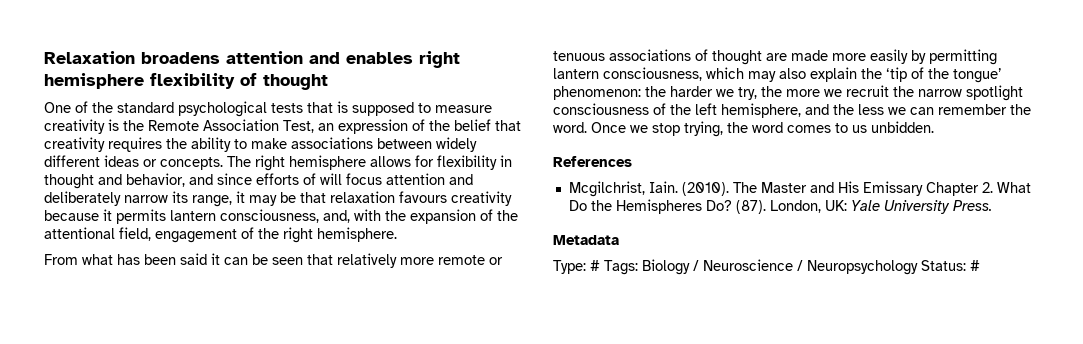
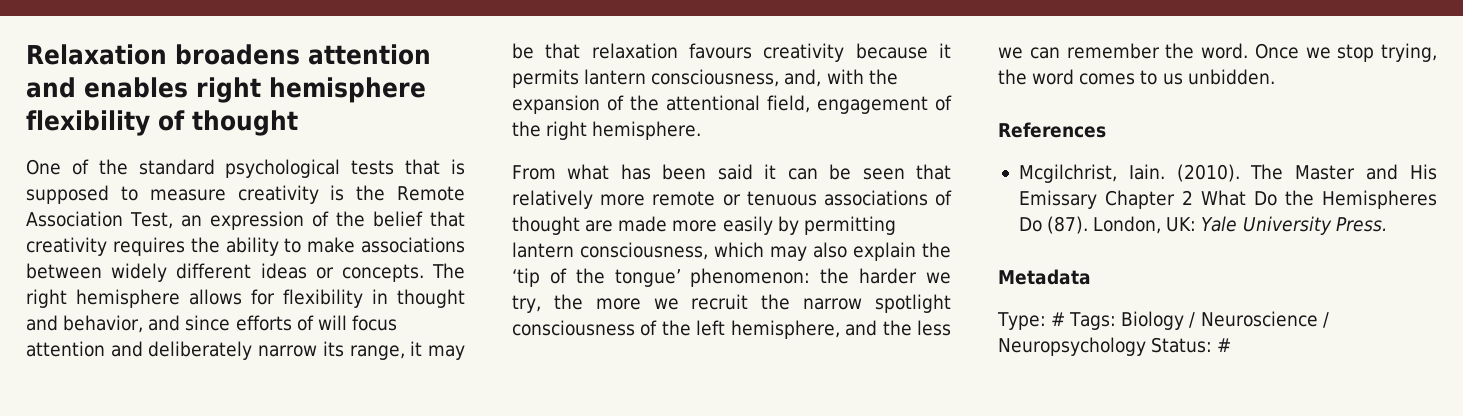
- The Master and His Emissary Chapter 2. What Do the Hemispheres Do? (87).
+ The Master and His Emissary Chapter 2 What Do the Hemispheres Do (87).

